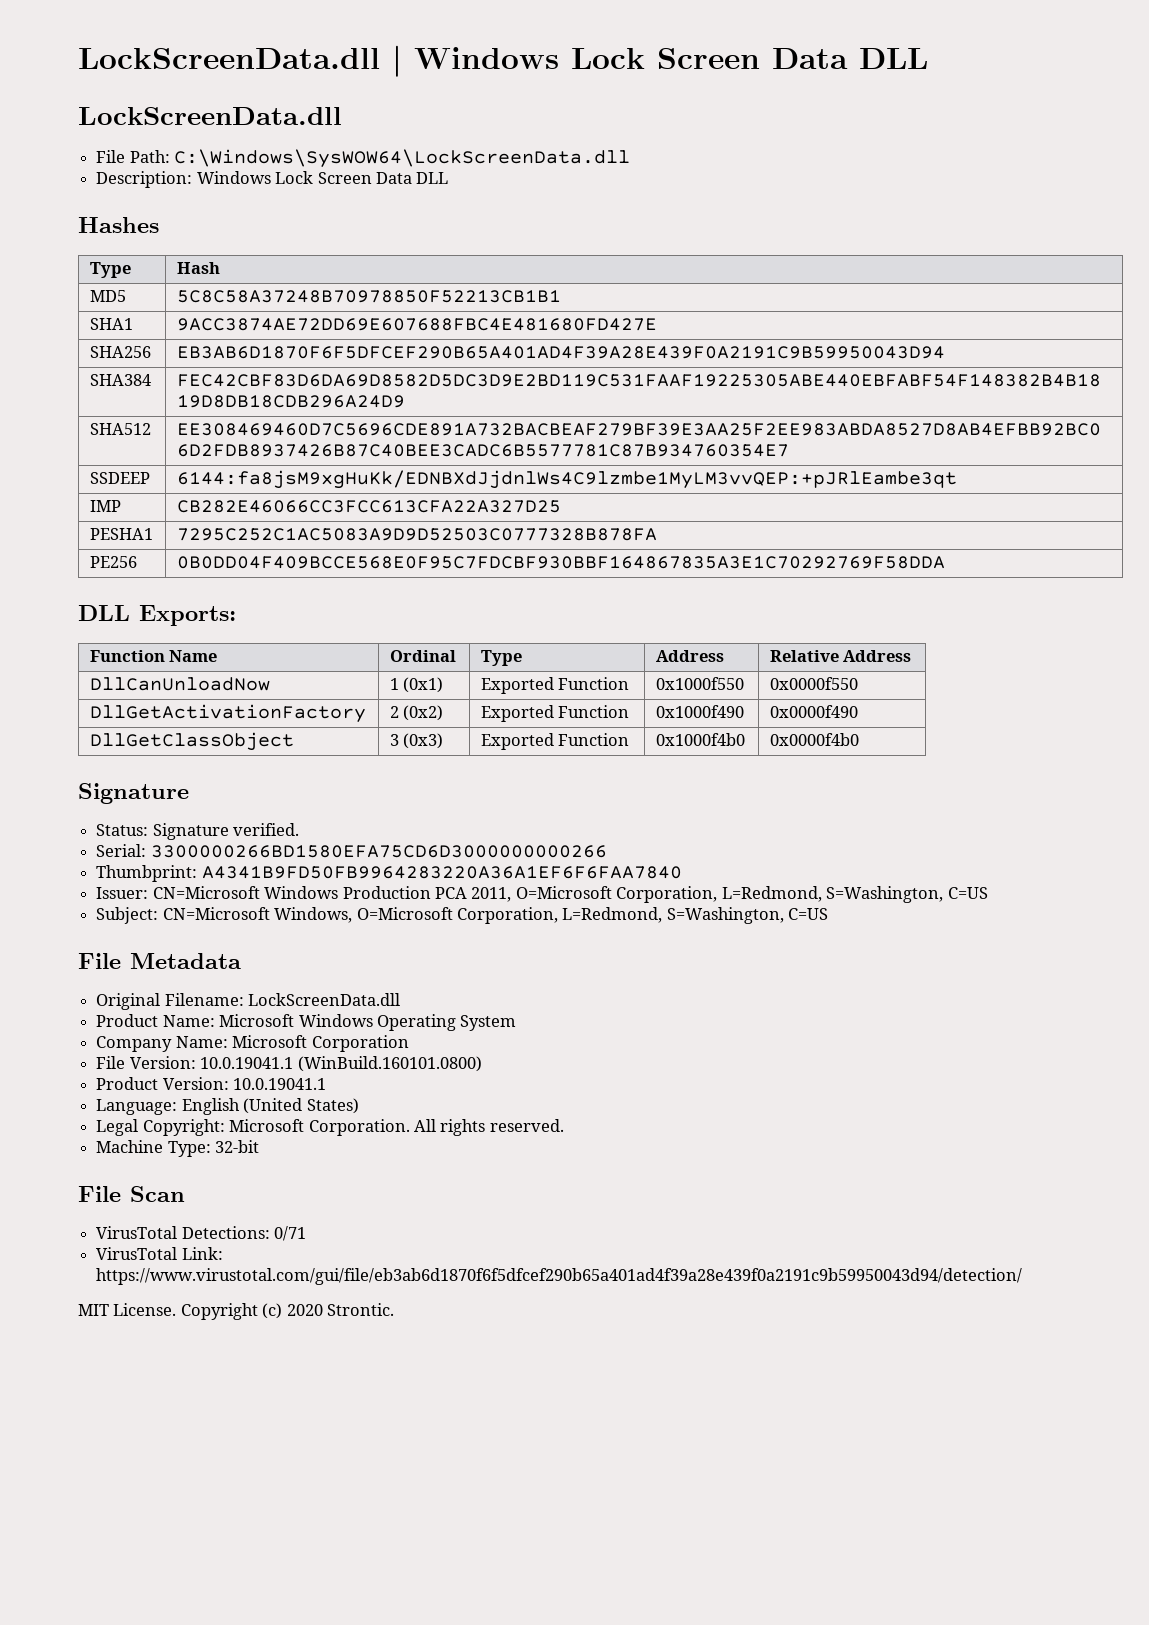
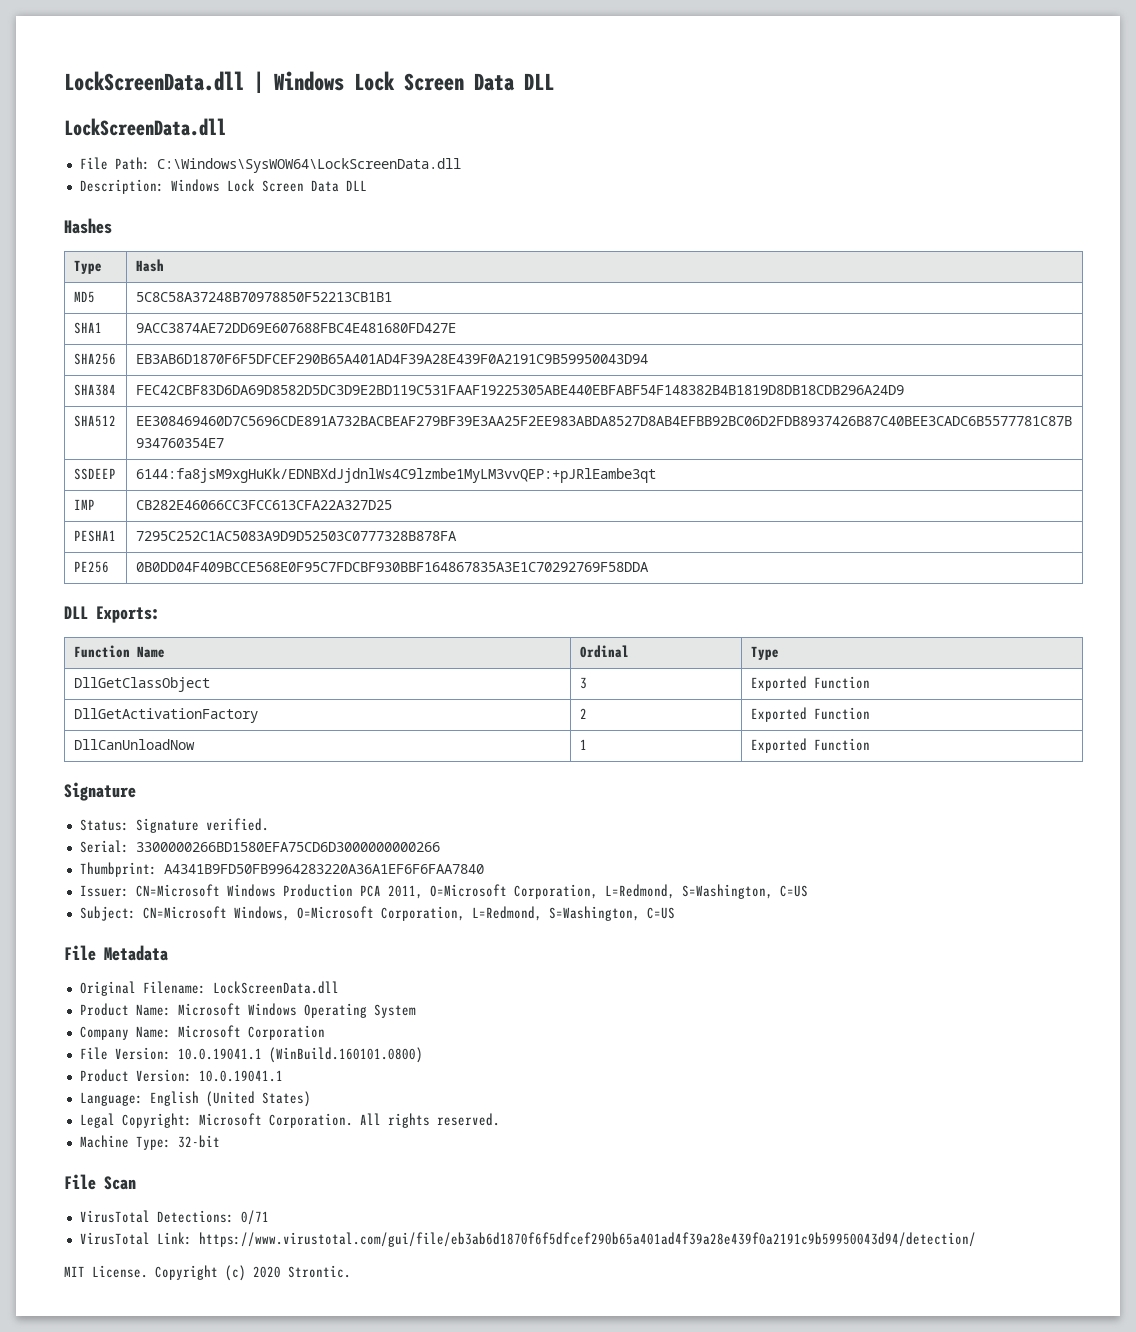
- Function Name | Ordinal | Type | Address | Relative Address
+ Function Name | Ordinal | Type
+ DllGetClassObject | 3 | Exported Function
+ DllGetActivationFactory | 2 | Exported Function
- DllCanUnloadNow | 1 (0x1) | Exported Function | 0x1000f550 | 0x0000f550
- DllGetActivationFactory | 2 (0x2) | Exported Function | 0x1000f490 | 0x0000f490
- DllGetClassObject | 3 (0x3) | Exported Function | 0x1000f4b0 | 0x0000f4b0
+ DllCanUnloadNow | 1 | Exported Function

